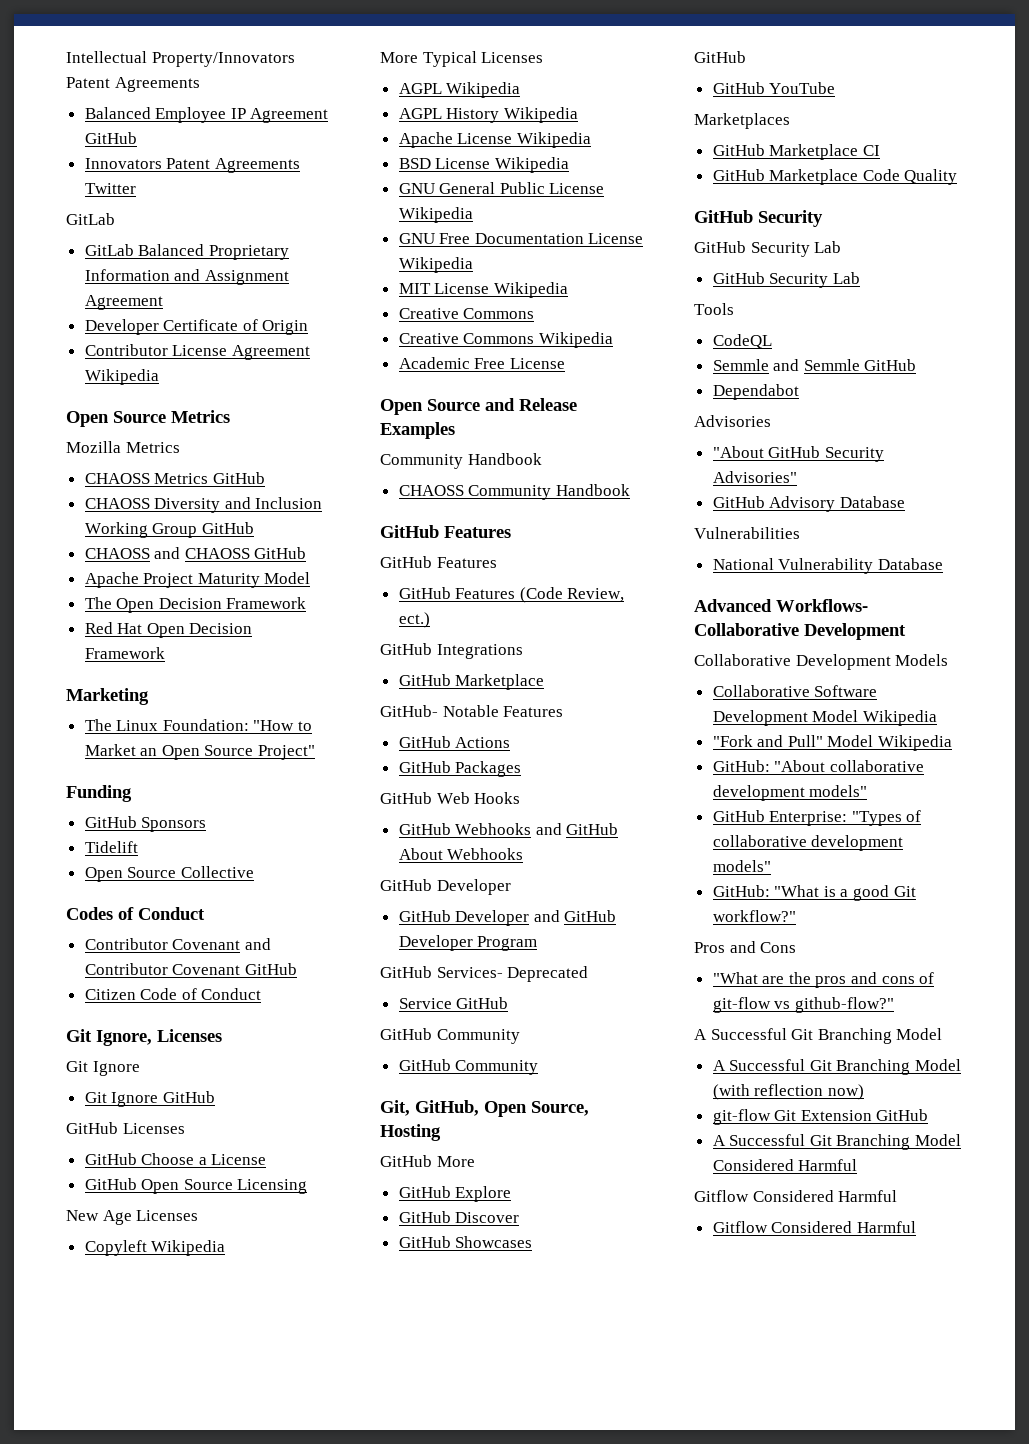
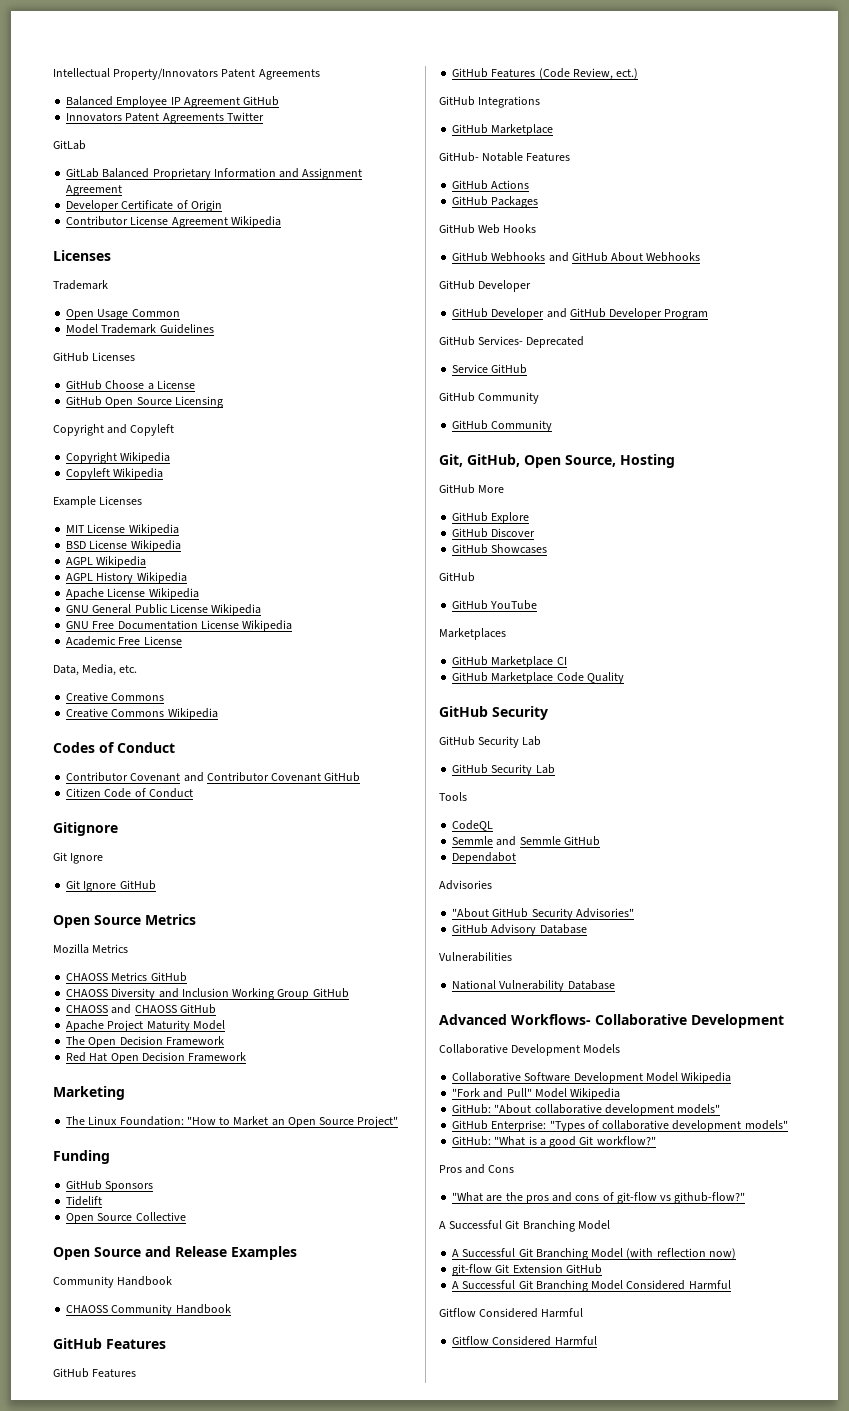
  Contributor License Agreement Wikipedia
+ Licenses
+ Trademark
+ Open Usage Common
+ Model Trademark Guidelines
+ GitHub Licenses
+ GitHub Choose a License
+ GitHub Open Source Licensing
+ Copyright and Copyleft
+ Copyright Wikipedia
+ Copyleft Wikipedia
+ Example Licenses
+ MIT License Wikipedia
+ BSD License Wikipedia
+ AGPL Wikipedia
+ AGPL History Wikipedia
+ Apache License Wikipedia
+ GNU General Public License Wikipedia
+ GNU Free Documentation License Wikipedia
+ Academic Free License
+ Data, Media, etc.
+ Creative Commons
+ Creative Commons Wikipedia
+ Codes of Conduct
+ Contributor Covenant and Contributor Covenant GitHub
+ Citizen Code of Conduct
+ Gitignore
+ Git Ignore
+ Git Ignore GitHub
- Codes of Conduct
- Contributor Covenant and Contributor Covenant GitHub
- Citizen Code of Conduct
- Git Ignore, Licenses
- Git Ignore
- Git Ignore GitHub
- GitHub Licenses
- GitHub Choose a License
- GitHub Open Source Licensing
- New Age Licenses
- Copyleft Wikipedia
- More Typical Licenses
- AGPL Wikipedia
- AGPL History Wikipedia
- Apache License Wikipedia
- BSD License Wikipedia
- GNU General Public License Wikipedia
- GNU Free Documentation License Wikipedia
- MIT License Wikipedia
- Creative Commons
- Creative Commons Wikipedia
- Academic Free License

